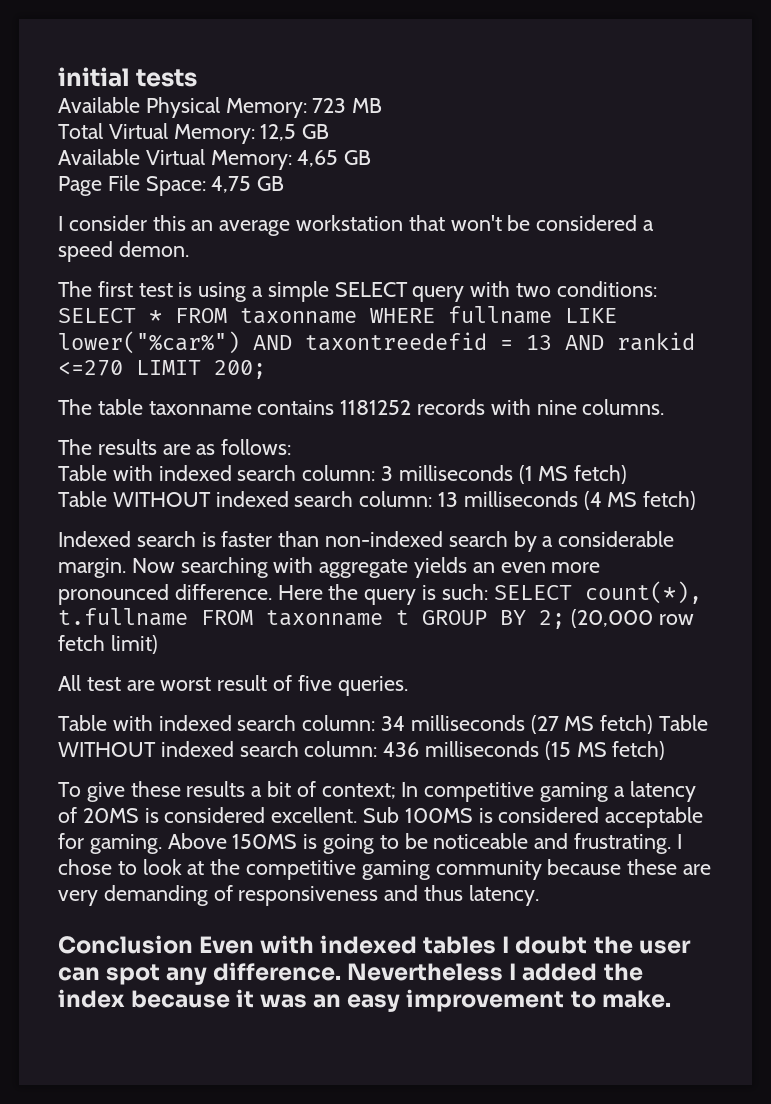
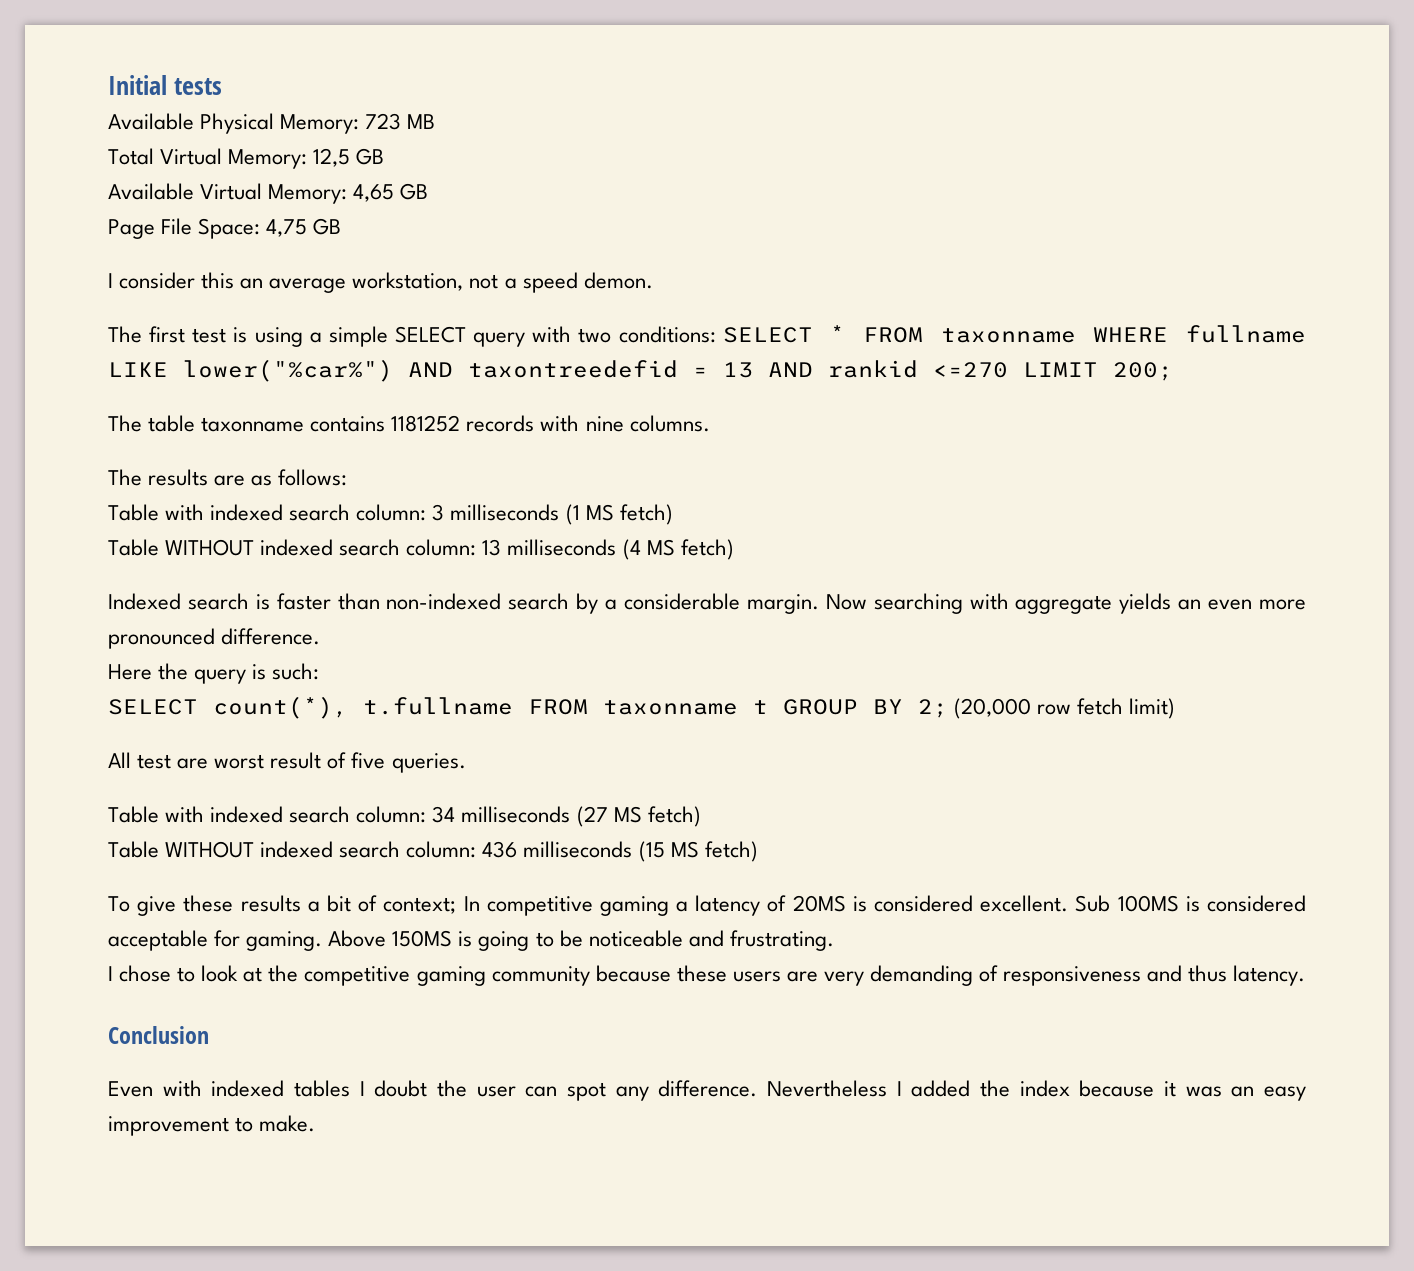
- initial tests
+ Initial tests
- I consider this an average workstation that won't be considered a speed demon.
+ I consider this an average workstation, not a speed demon.
- Now searching with aggregate yields an even more pronounced difference. Here the query is such: SELECT count(*), t.fullname FROM taxonname t GROUP BY 2; (20,000 row fetch limit)
+ Now searching with aggregate yields an even more pronounced difference.
+ Here the query is such:
+ SELECT count(*), t.fullname FROM taxonname t GROUP BY 2; (20,000 row fetch limit)
- Table with indexed search column: 34 milliseconds (27 MS fetch) Table WITHOUT indexed search column: 436 milliseconds (15 MS fetch)
+ Table with indexed search column: 34 milliseconds (27 MS fetch)
+ Table WITHOUT indexed search column: 436 milliseconds (15 MS fetch)
- Above 150MS is going to be noticeable and frustrating. I chose to look at the competitive gaming community because these are very demanding of responsiveness and thus latency.
+ Above 150MS is going to be noticeable and frustrating.
+ I chose to look at the competitive gaming community because these users are very demanding of responsiveness and thus latency.
- Conclusion Even with indexed tables I doubt the user can spot any difference.
+ Conclusion
+ Even with indexed tables I doubt the user can spot any difference.

